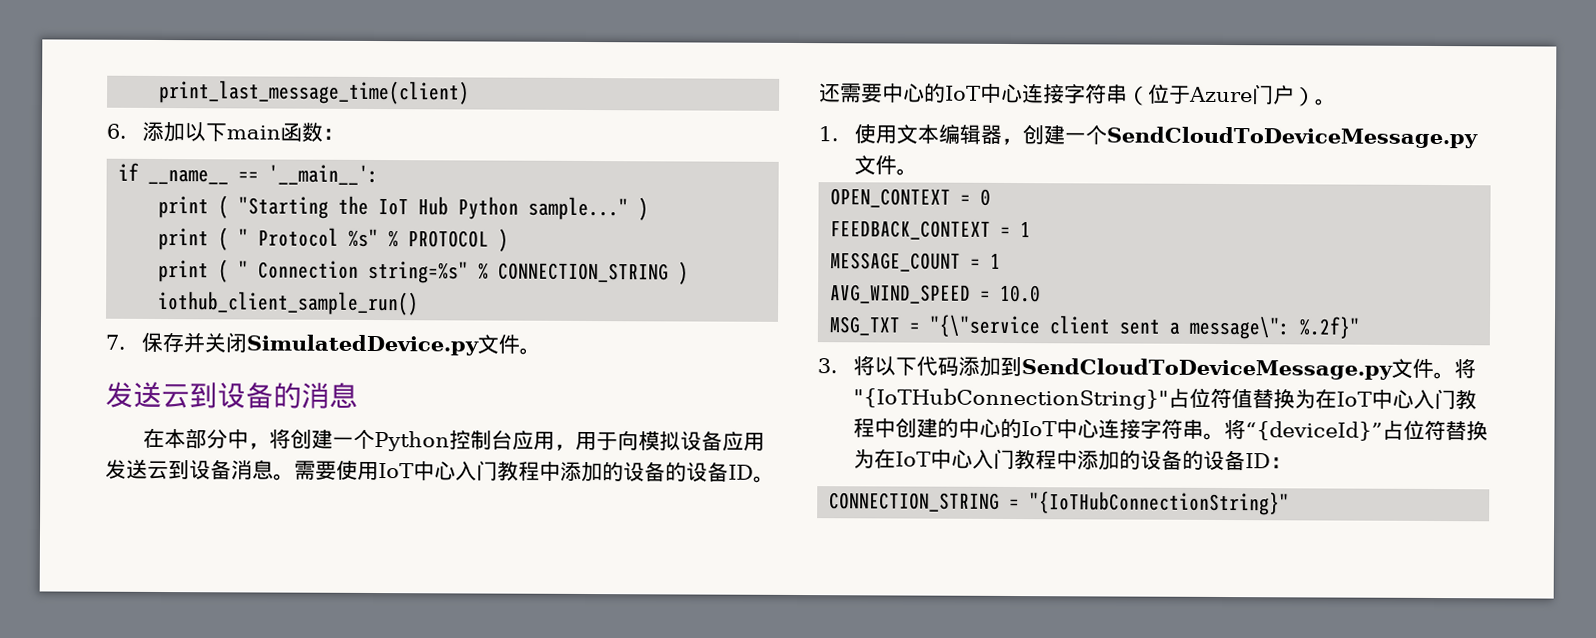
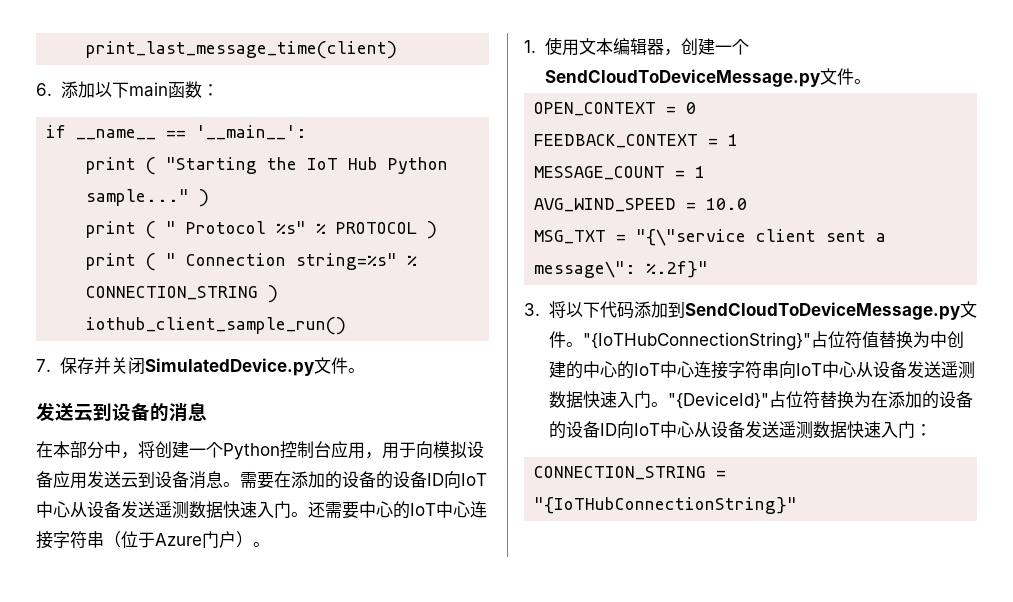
- 需要使用IoT中心入门教程中添加的设备的设备ID。
+ 需要在添加的设备的设备ID向IoT中心从设备发送遥测数据快速入门。
- 将"{IoTHubConnectionString}"占位符值替换为在IoT中心入门教程中创建的中心的IoT中心连接字符串。将“{deviceId}”占位符替换为在IoT中心入门教程中添加的设备的设备ID：
+ "{IoTHubConnectionString}"占位符值替换为中创建的中心的IoT中心连接字符串向IoT中心从设备发送遥测数据快速入门。"{DeviceId}"占位符替换为在添加的设备的设备ID向IoT中心从设备发送遥测数据快速入门：

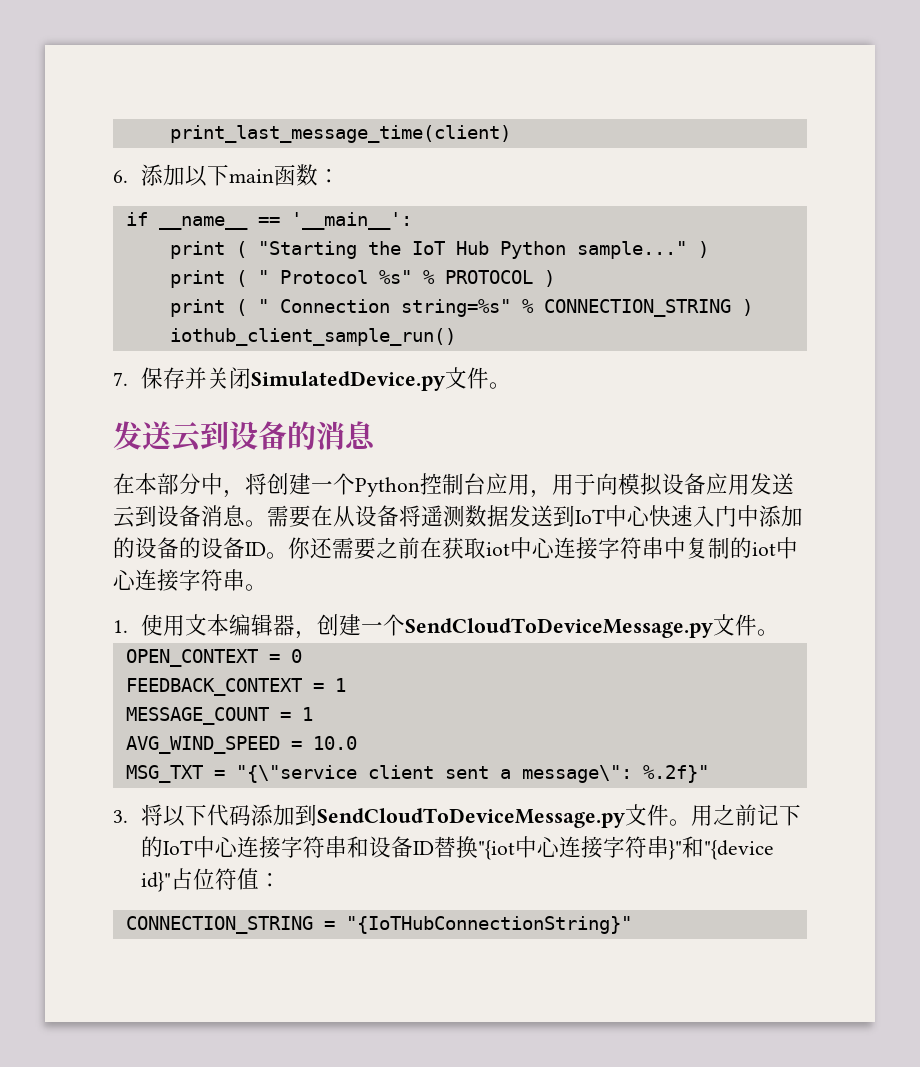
- 需要在添加的设备的设备ID向IoT中心从设备发送遥测数据快速入门。还需要中心的IoT中心连接字符串（位于Azure门户）。
+ 需要在从设备将遥测数据发送到IoT中心快速入门中添加的设备的设备ID。你还需要之前在获取iot中心连接字符串中复制的iot中心连接字符串。
- "{IoTHubConnectionString}"占位符值替换为中创建的中心的IoT中心连接字符串向IoT中心从设备发送遥测数据快速入门。"{DeviceId}"占位符替换为在添加的设备的设备ID向IoT中心从设备发送遥测数据快速入门：
+ 用之前记下的IoT中心连接字符串和设备ID替换"{iot中心连接字符串}"和"{device id}"占位符值：

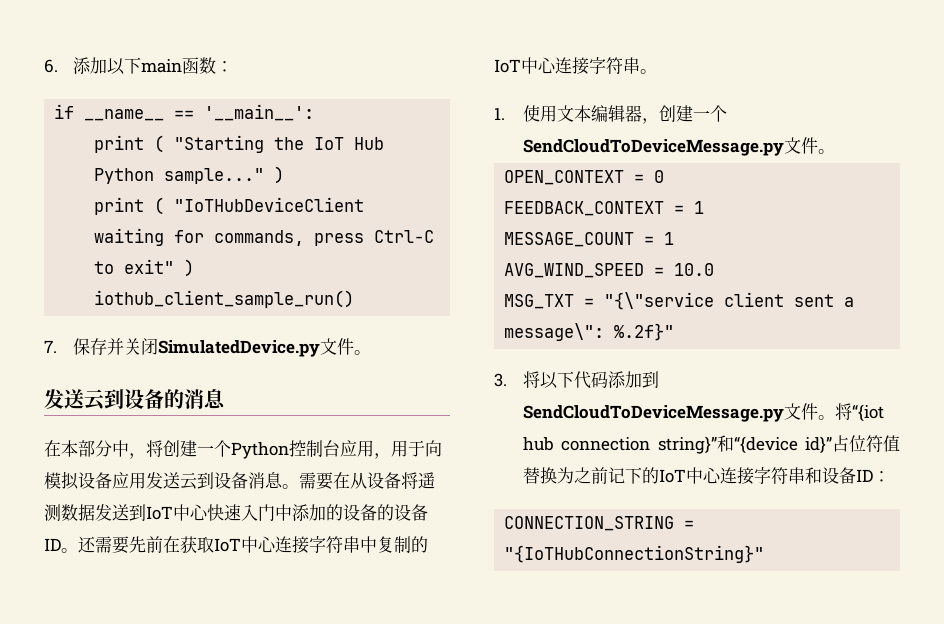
- print_last_message_time(client)
- print ( " Protocol %s" % PROTOCOL )
- print ( " Connection string=%s" % CONNECTION_STRING )
+ print ( "IoTHubDeviceClient waiting for commands, press Ctrl-C to exit" )
- 你还需要之前在获取iot中心连接字符串中复制的iot中心连接字符串。
+ 还需要先前在获取IoT中心连接字符串中复制的IoT中心连接字符串。
- 用之前记下的IoT中心连接字符串和设备ID替换"{iot中心连接字符串}"和"{device id}"占位符值：
+ 将“{iot hub connection string}”和“{device id}”占位符值替换为之前记下的IoT中心连接字符串和设备ID：

